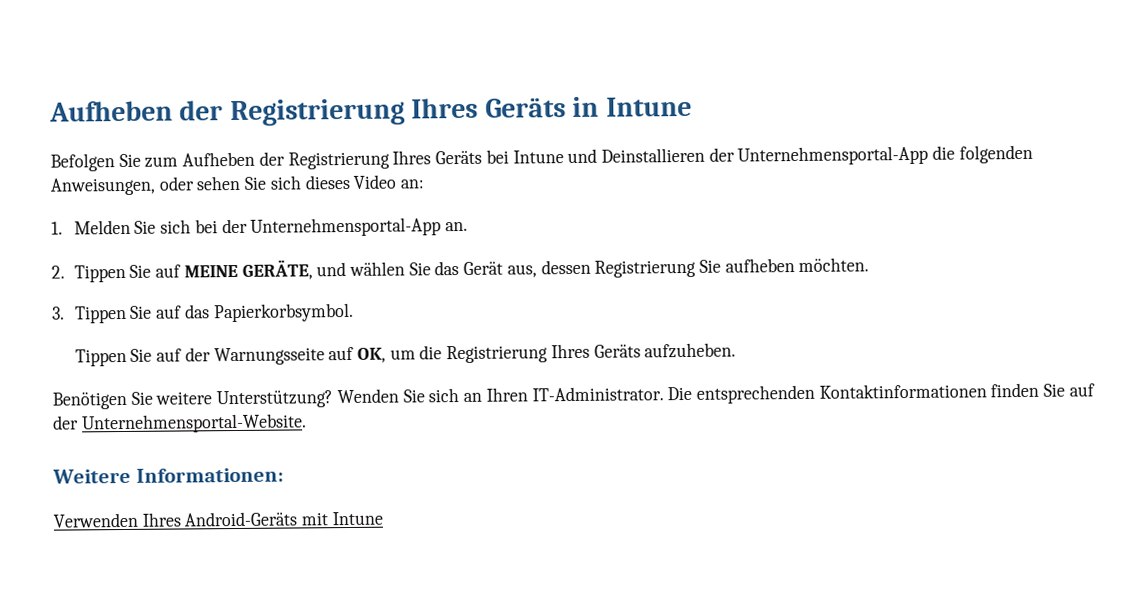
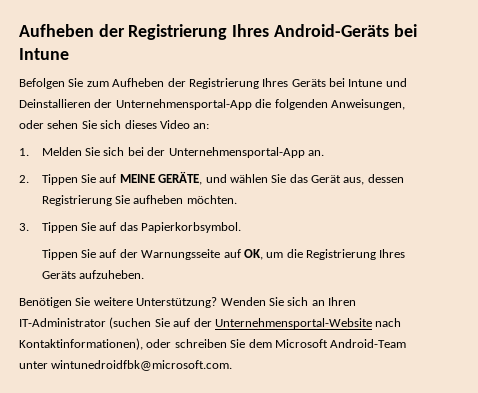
- Aufheben der Registrierung Ihres Geräts in Intune
+ Aufheben der Registrierung Ihres Android-Geräts bei Intune
- Wenden Sie sich an Ihren IT-Administrator. Die entsprechenden Kontaktinformationen finden Sie auf der Unternehmensportal-Website.
- Weitere Informationen:
- Verwenden Ihres Android-Geräts mit Intune
+ Wenden Sie sich an Ihren IT-Administrator (suchen Sie auf der Unternehmensportal-Website nach Kontaktinformationen), oder schreiben Sie dem Microsoft Android-Team unter wintunedroidfbk@microsoft.com.

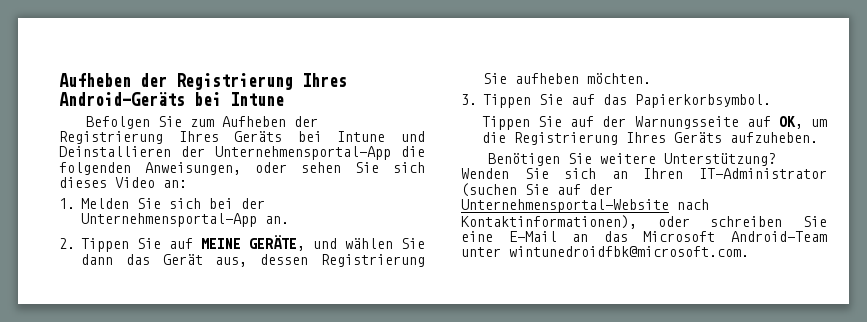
- 2. Tippen Sie auf MEINE GERÄTE, und wählen Sie das Gerät aus, dessen Registrierung Sie aufheben möchten.
+ 2. Tippen Sie auf MEINE GERÄTE, und wählen Sie dann das Gerät aus, dessen Registrierung Sie aufheben möchten.
- Wenden Sie sich an Ihren IT-Administrator (suchen Sie auf der Unternehmensportal-Website nach Kontaktinformationen), oder schreiben Sie dem Microsoft Android-Team unter wintunedroidfbk@microsoft.com.
+ Wenden Sie sich an Ihren IT-Administrator (suchen Sie auf der Unternehmensportal-Website nach Kontaktinformationen), oder schreiben Sie eine E-Mail an das Microsoft Android-Team unter wintunedroidfbk@microsoft.com.

